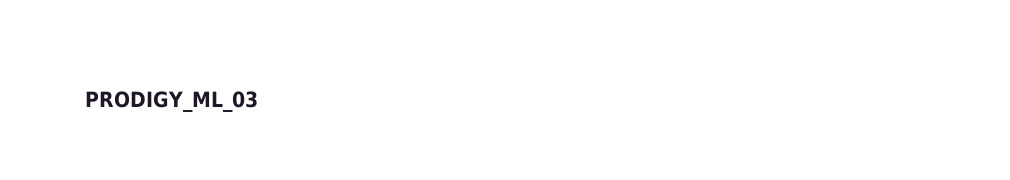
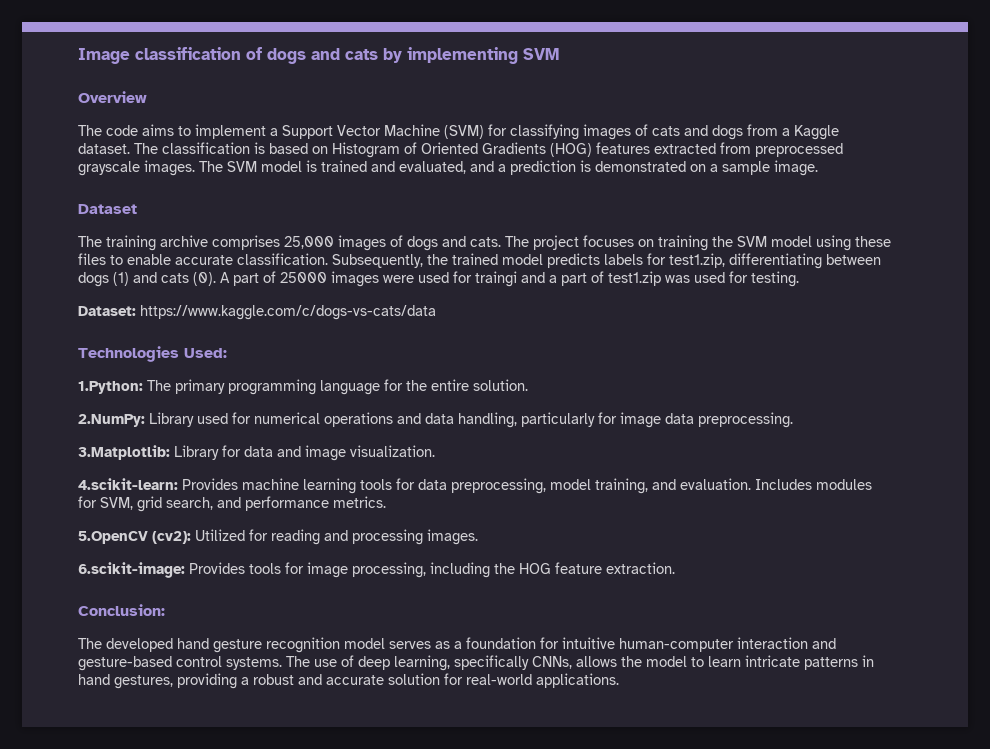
- PRODIGY_ML_03
+ Image classification of dogs and cats by implementing SVM
+ Overview
+ The code aims to implement a Support Vector Machine (SVM) for classifying images of cats and dogs from a Kaggle dataset. The classification is based on Histogram of Oriented Gradients (HOG) features extracted from preprocessed grayscale images. The SVM model is trained and evaluated, and a prediction is demonstrated on a sample image.
+ Dataset
+ The training archive comprises 25,000 images of dogs and cats. The project focuses on training the SVM model using these files to enable accurate classification. Subsequently, the trained model predicts labels for test1.zip, differentiating between dogs (1) and cats (0). A part of 25000 images were used for traingi and a part of test1.zip was used for testing.
+ Dataset: https://www.kaggle.com/c/dogs-vs-cats/data
+ Technologies Used:
+ 1.Python: The primary programming language for the entire solution.
+ 2.NumPy: Library used for numerical operations and data handling, particularly for image data preprocessing.
+ 3.Matplotlib: Library for data and image visualization.
+ 4.scikit-learn: Provides machine learning tools for data preprocessing, model training, and evaluation. Includes modules for SVM, grid search, and performance metrics.
+ 5.OpenCV (cv2): Utilized for reading and processing images.
+ 6.scikit-image: Provides tools for image processing, including the HOG feature extraction.
+ Conclusion:
+ The developed hand gesture recognition model serves as a foundation for intuitive human-computer interaction and gesture-based control systems. The use of deep learning, specifically CNNs, allows the model to learn intricate patterns in hand gestures, providing a robust and accurate solution for real-world applications.

